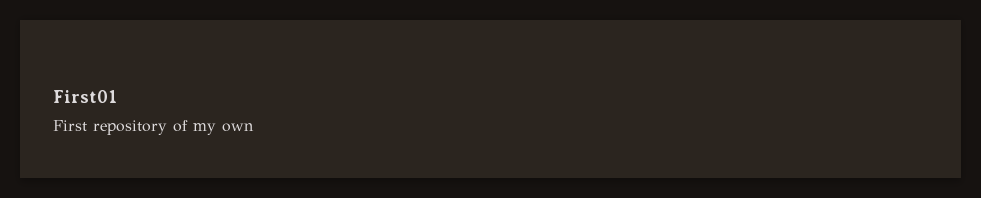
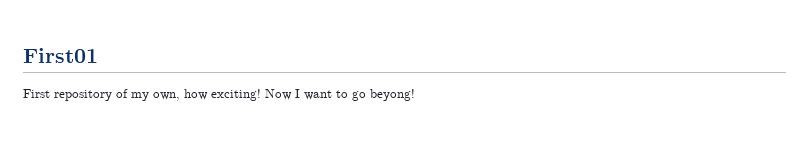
- First repository of my own
+ First repository of my own, how exciting! Now I want to go beyong!

